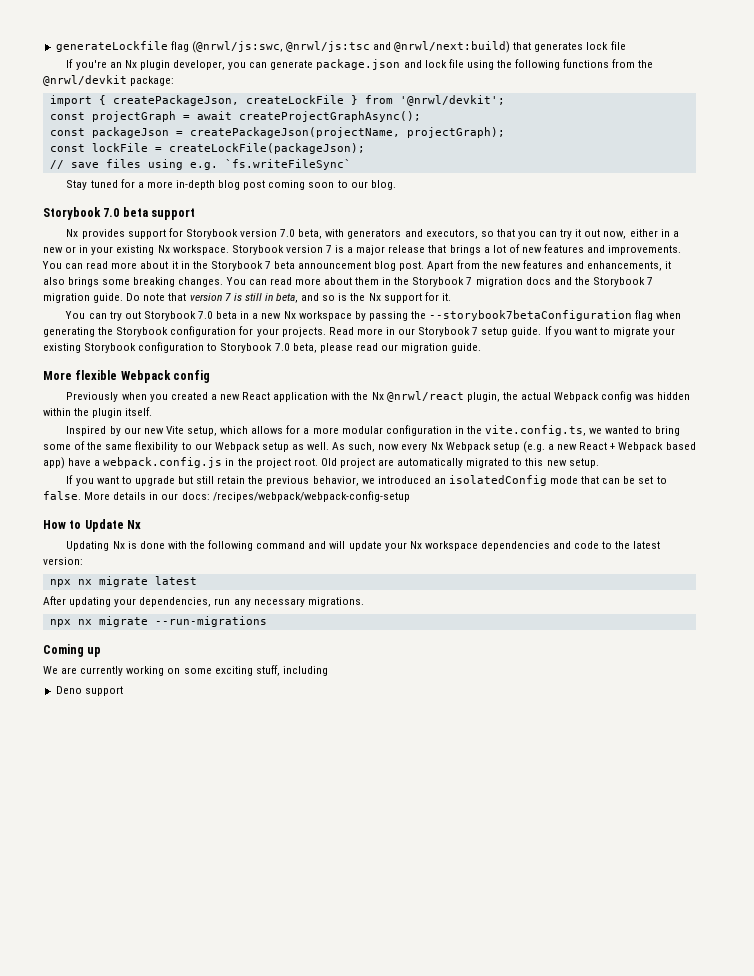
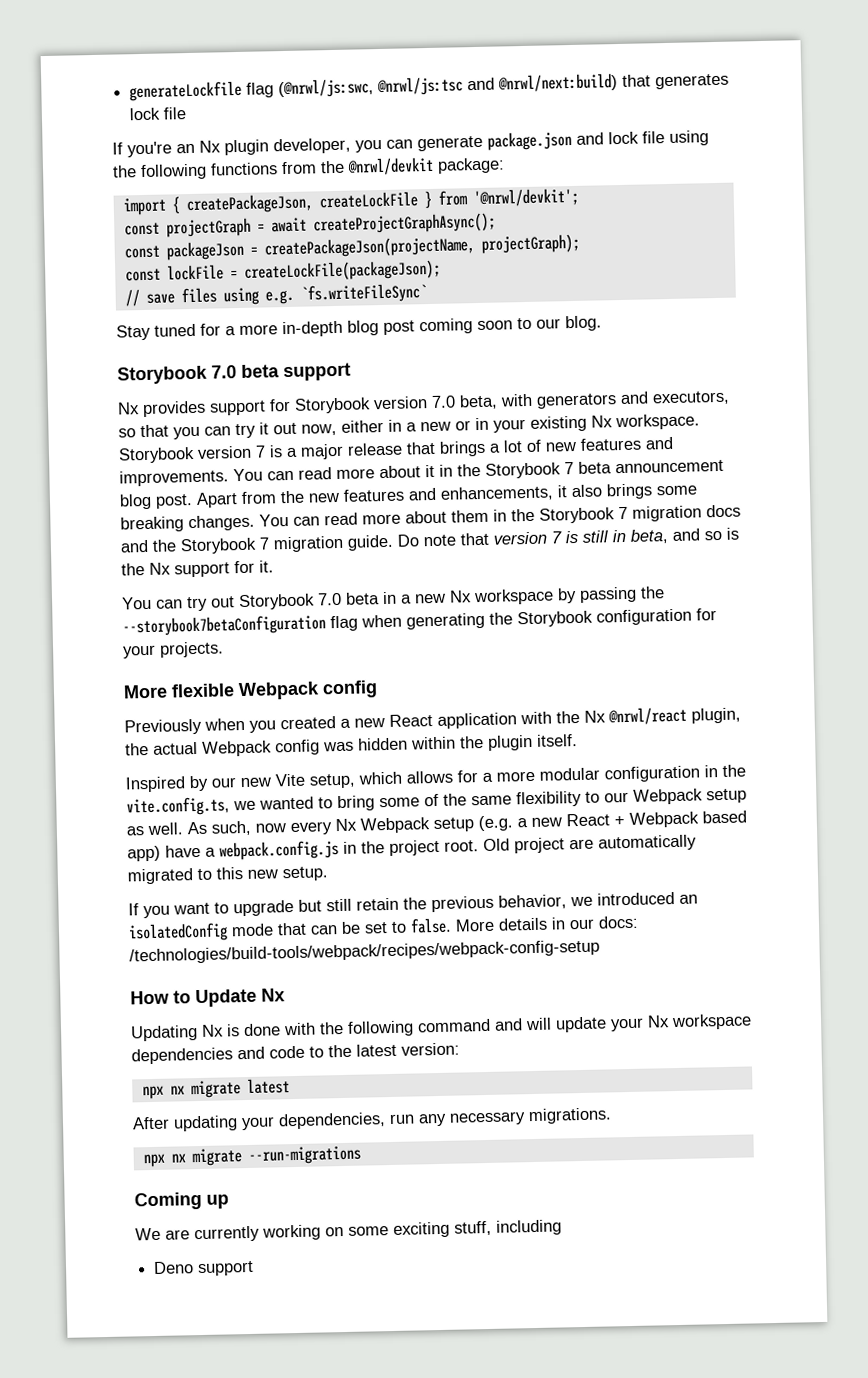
- Read more in our Storybook 7 setup guide. If you want to migrate your existing Storybook configuration to Storybook 7.0 beta, please read our migration guide.
- More details in our docs: /recipes/webpack/webpack-config-setup
+ More details in our docs: /technologies/build-tools/webpack/recipes/webpack-config-setup

